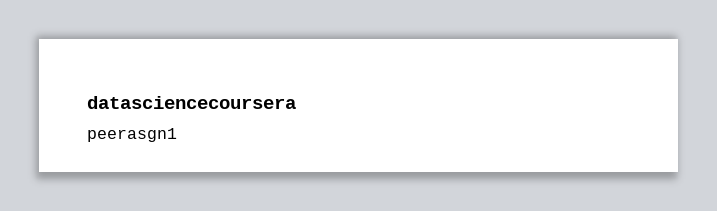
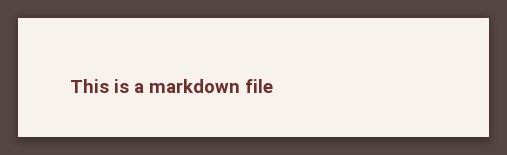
- datasciencecoursera
- peerasgn1
+ This is a markdown file

